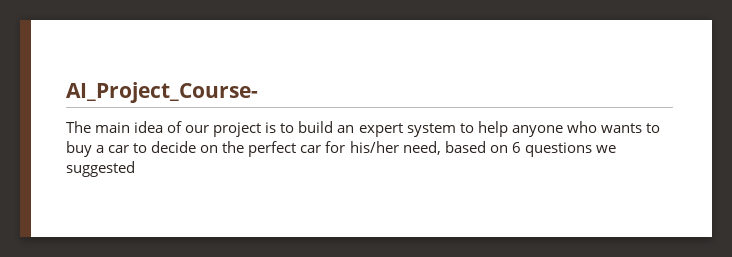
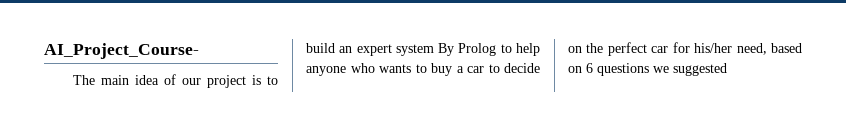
- The main idea of our project is to build an expert system to help anyone who wants to buy a car to decide on the perfect car for his/her need, based on 6 questions we suggested
+ The main idea of our project is to build an expert system By Prolog to help anyone who wants to buy a car to decide on the perfect car for his/her need, based on 6 questions we suggested

